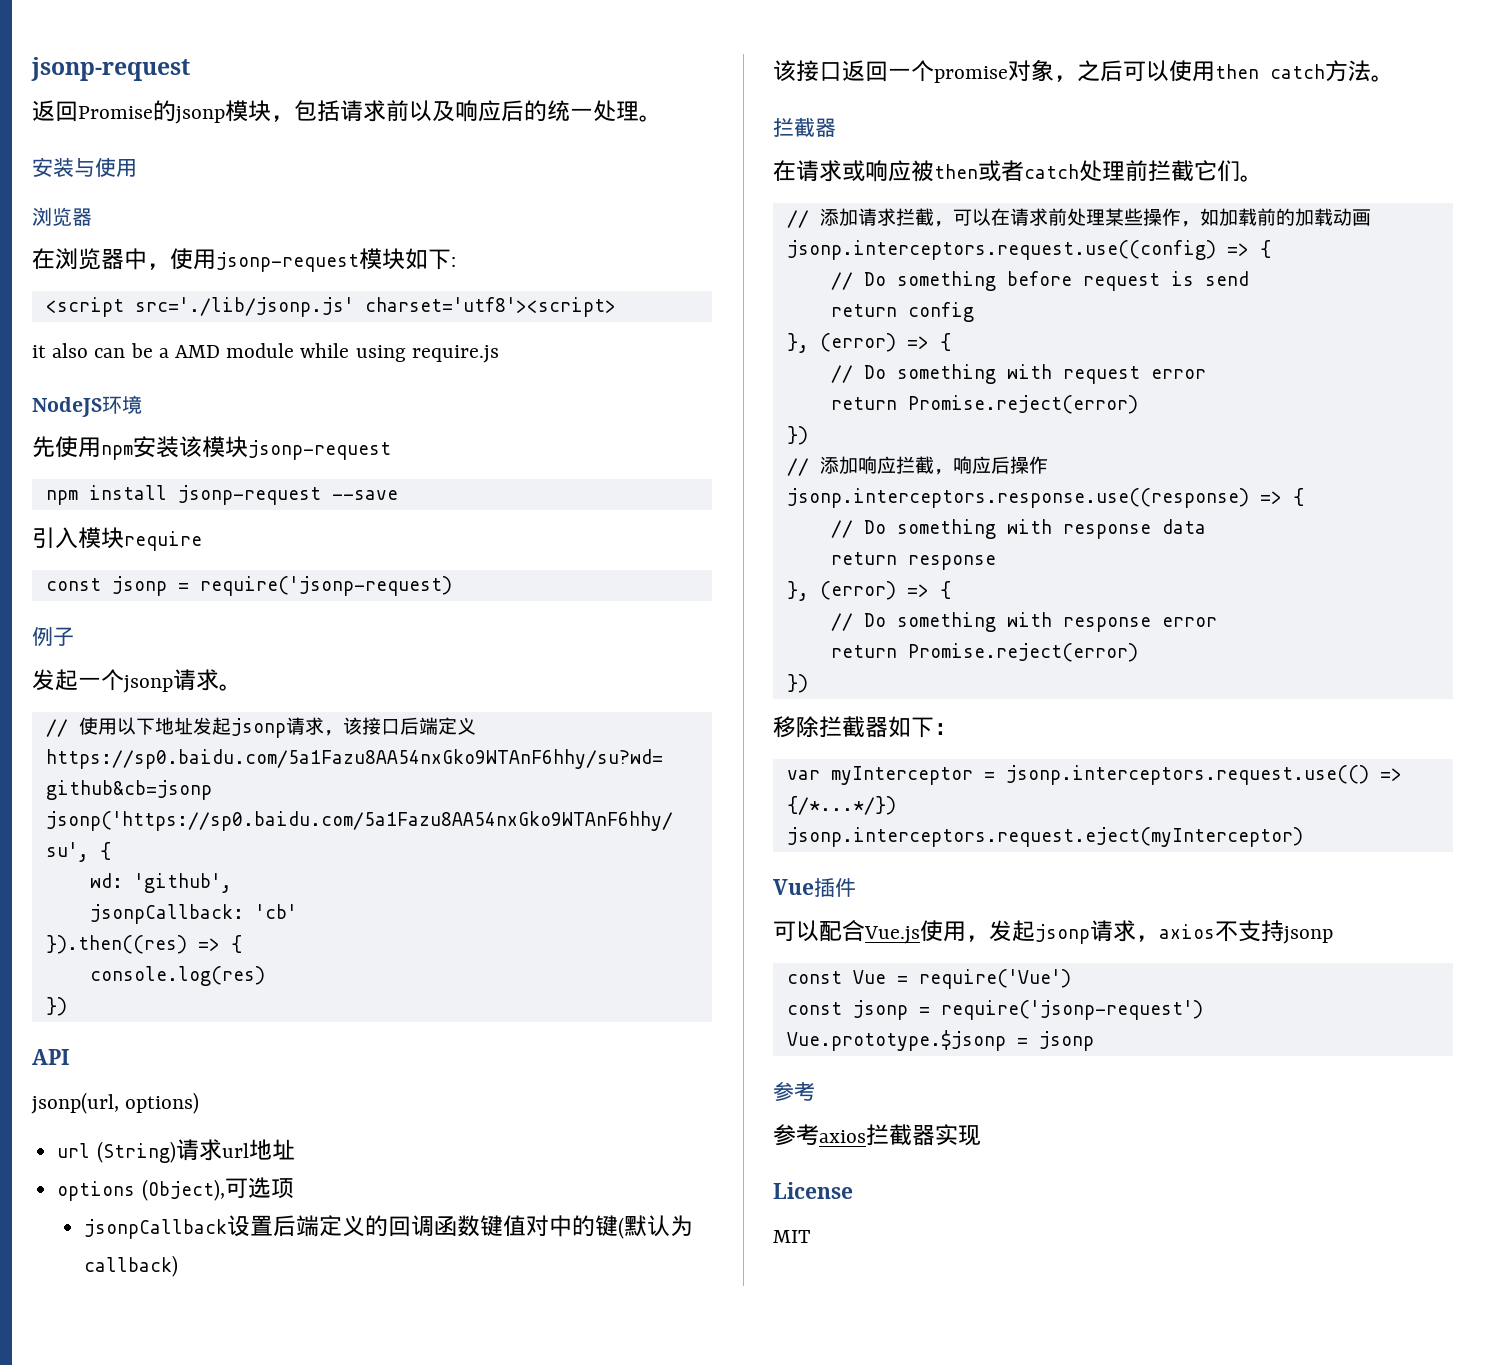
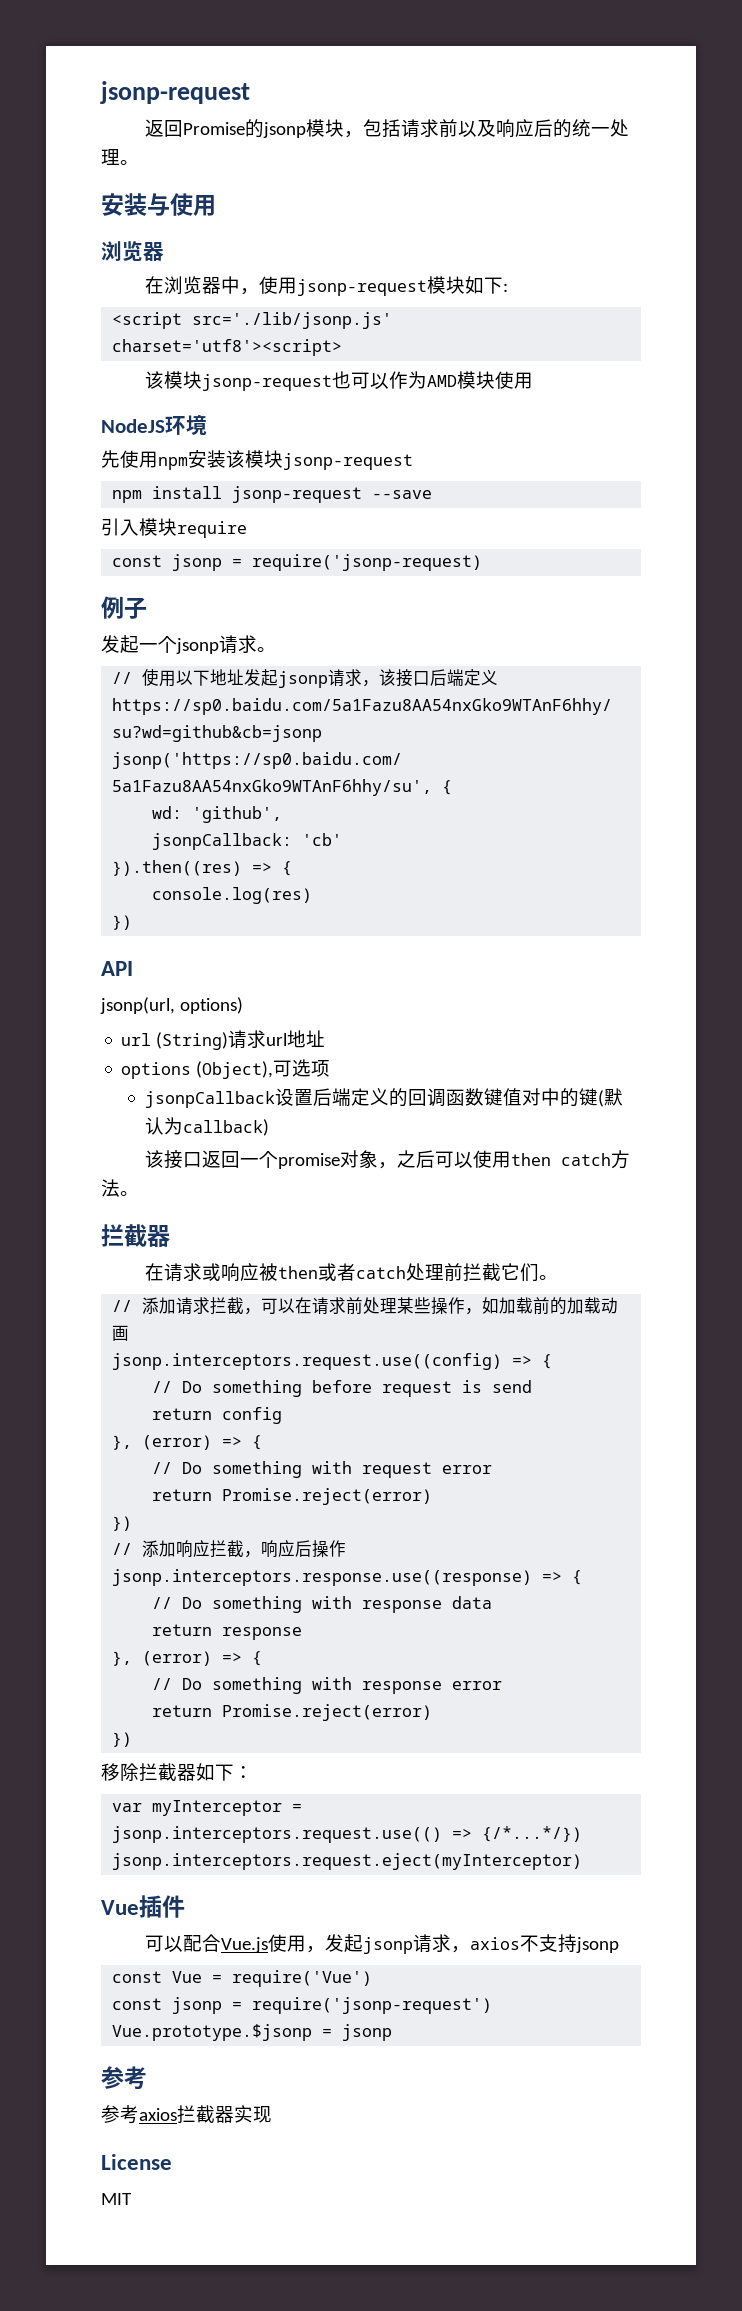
- it also can be a AMD module while using require.js
+ 该模块jsonp-request也可以作为AMD模块使用

